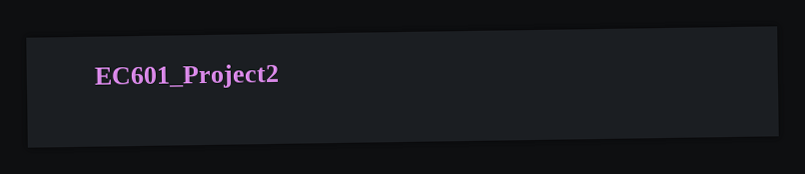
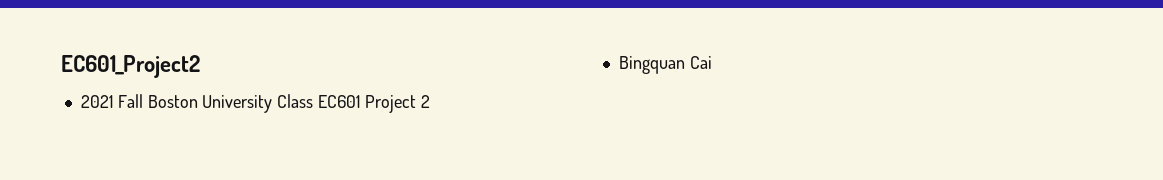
+ 2021 Fall Boston University Class EC601 Project 2
+ Bingquan Cai

